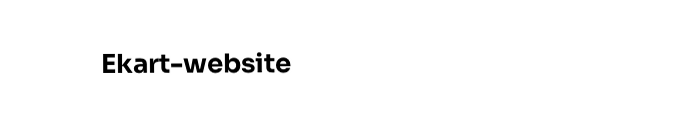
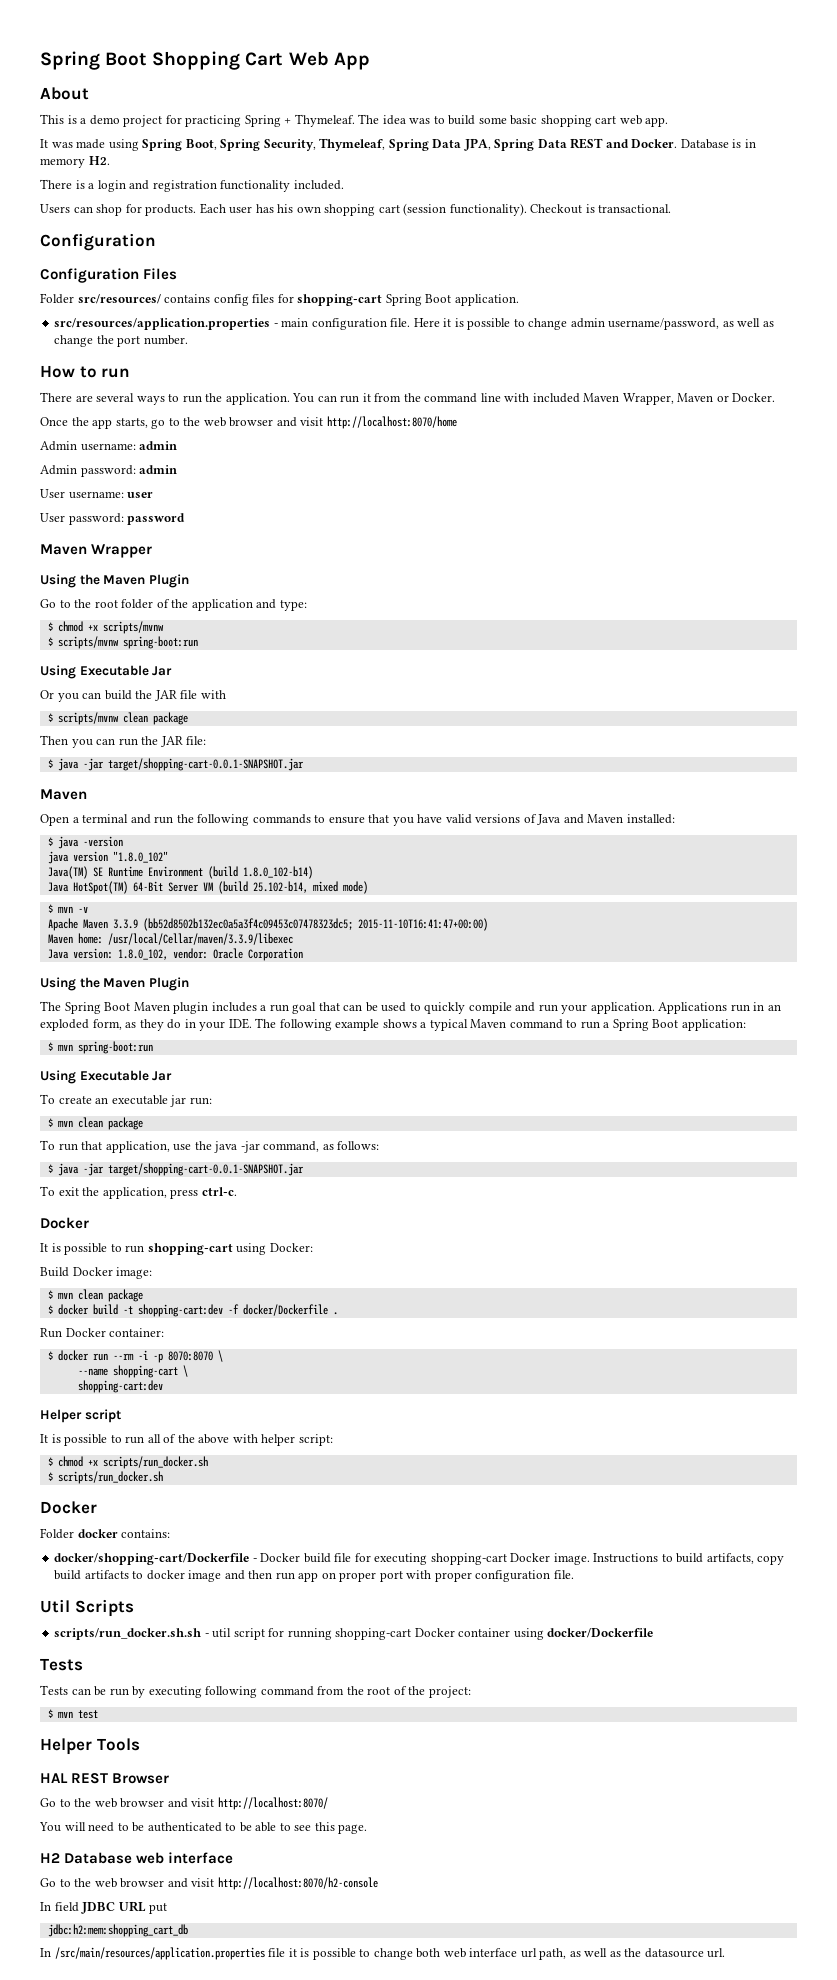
- Ekart-website
+ Spring Boot Shopping Cart Web App
+ About
+ This is a demo project for practicing Spring + Thymeleaf. The idea was to build some basic shopping cart web app.
+ It was made using Spring Boot, Spring Security, Thymeleaf, Spring Data JPA, Spring Data REST and Docker. Database is in memory H2.
+ There is a login and registration functionality included.
+ Users can shop for products. Each user has his own shopping cart (session functionality). Checkout is transactional.
+ Configuration
+ Configuration Files
+ Folder src/resources/ contains config files for shopping-cart Spring Boot application.
+ src/resources/application.properties - main configuration file. Here it is possible to change admin username/password, as well as change the port number.
+ How to run
+ There are several ways to run the application. You can run it from the command line with included Maven Wrapper, Maven or Docker.
+ Once the app starts, go to the web browser and visit http://localhost:8070/home
+ Admin username: admin
+ Admin password: admin
+ User username: user
+ User password: password
+ Maven Wrapper
+ Using the Maven Plugin
+ Go to the root folder of the application and type:
+ $ chmod +x scripts/mvnw
+ $ scripts/mvnw spring-boot:run
+ Using Executable Jar
+ Or you can build the JAR file with
+ $ scripts/mvnw clean package
+ Then you can run the JAR file:
+ $ java -jar target/shopping-cart-0.0.1-SNAPSHOT.jar
+ Maven
+ Open a terminal and run the following commands to ensure that you have valid versions of Java and Maven installed:
+ $ java -version
+ java version "1.8.0_102"
+ Java(TM) SE Runtime Environment (build 1.8.0_102-b14)
+ Java HotSpot(TM) 64-Bit Server VM (build 25.102-b14, mixed mode)
+ $ mvn -v
+ Apache Maven 3.3.9 (bb52d8502b132ec0a5a3f4c09453c07478323dc5; 2015-11-10T16:41:47+00:00)
+ Maven home: /usr/local/Cellar/maven/3.3.9/libexec
+ Java version: 1.8.0_102, vendor: Oracle Corporation
+ Using the Maven Plugin
+ The Spring Boot Maven plugin includes a run goal that can be used to quickly compile and run your application. Applications run in an exploded form, as they do in your IDE. The following example shows a typical Maven command to run a Spring Boot application:
+ $ mvn spring-boot:run
+ Using Executable Jar
+ To create an executable jar run:
+ $ mvn clean package
+ To run that application, use the java -jar command, as follows:
+ $ java -jar target/shopping-cart-0.0.1-SNAPSHOT.jar
+ To exit the application, press ctrl-c.
+ Docker
+ It is possible to run shopping-cart using Docker:
+ Build Docker image:
+ $ mvn clean package
+ $ docker build -t shopping-cart:dev -f docker/Dockerfile .
+ Run Docker container:
+ $ docker run --rm -i -p 8070:8070 \
+ --name shopping-cart \
+ shopping-cart:dev
+ Helper script
+ It is possible to run all of the above with helper script:
+ $ chmod +x scripts/run_docker.sh
+ $ scripts/run_docker.sh
+ Docker
+ Folder docker contains:
+ docker/shopping-cart/Dockerfile - Docker build file for executing shopping-cart Docker image. Instructions to build artifacts, copy build artifacts to docker image and then run app on proper port with proper configuration file.
+ Util Scripts
+ scripts/run_docker.sh.sh - util script for running shopping-cart Docker container using docker/Dockerfile
+ Tests
+ Tests can be run by executing following command from the root of the project:
+ $ mvn test
+ Helper Tools
+ HAL REST Browser
+ Go to the web browser and visit http://localhost:8070/
+ You will need to be authenticated to be able to see this page.
+ H2 Database web interface
+ Go to the web browser and visit http://localhost:8070/h2-console
+ In field JDBC URL put
+ jdbc:h2:mem:shopping_cart_db
+ In /src/main/resources/application.properties file it is possible to change both web interface url path, as well as the datasource url.

